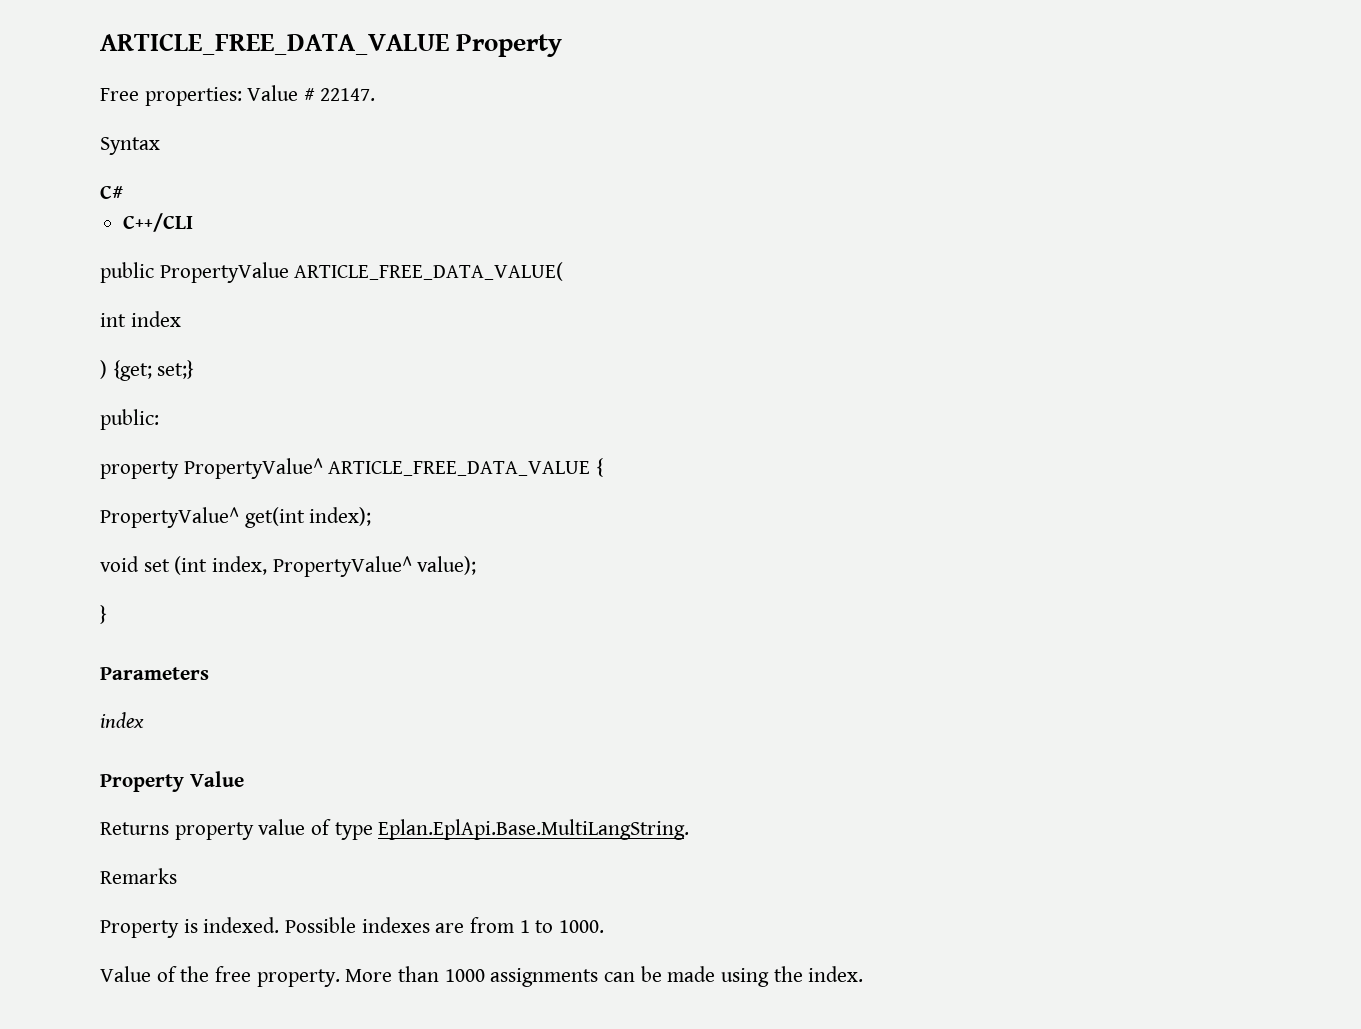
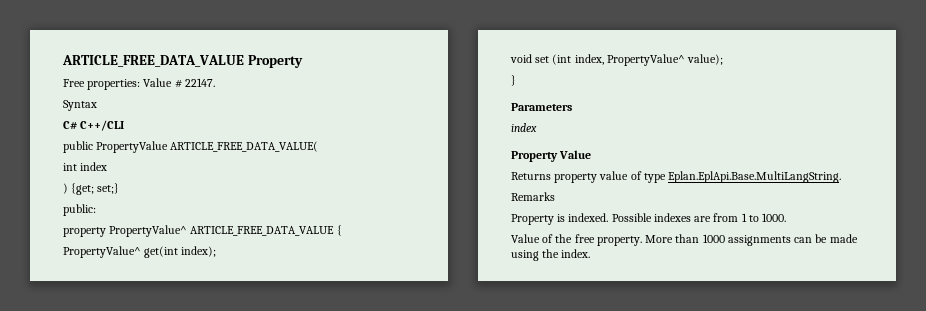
- C#
- C++/CLI
+ C# C++/CLI

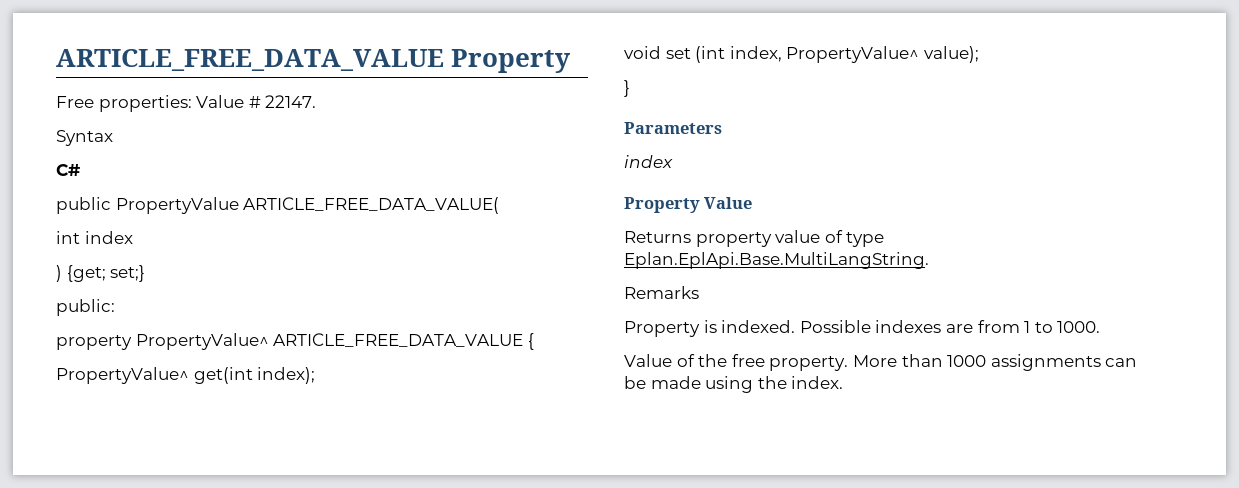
- C# C++/CLI
+ C#

